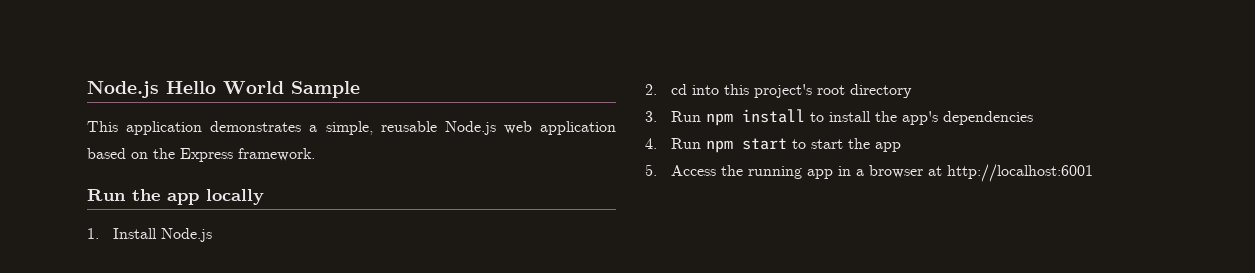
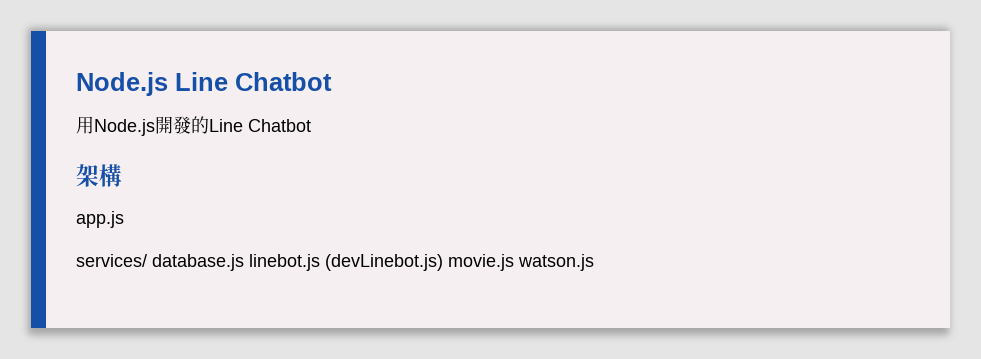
- Node.js Hello World Sample
- This application demonstrates a simple, reusable Node.js web application based on the Express framework.
- Run the app locally
- 1. Install Node.js
- 2. cd into this project's root directory
- 3. Run npm install to install the app's dependencies
- 4. Run npm start to start the app
- 5. Access the running app in a browser at http://localhost:6001
+ Node.js Line Chatbot
+ 用Node.js開發的Line Chatbot
+ 架構
+ app.js
+ services/ database.js linebot.js (devLinebot.js) movie.js watson.js

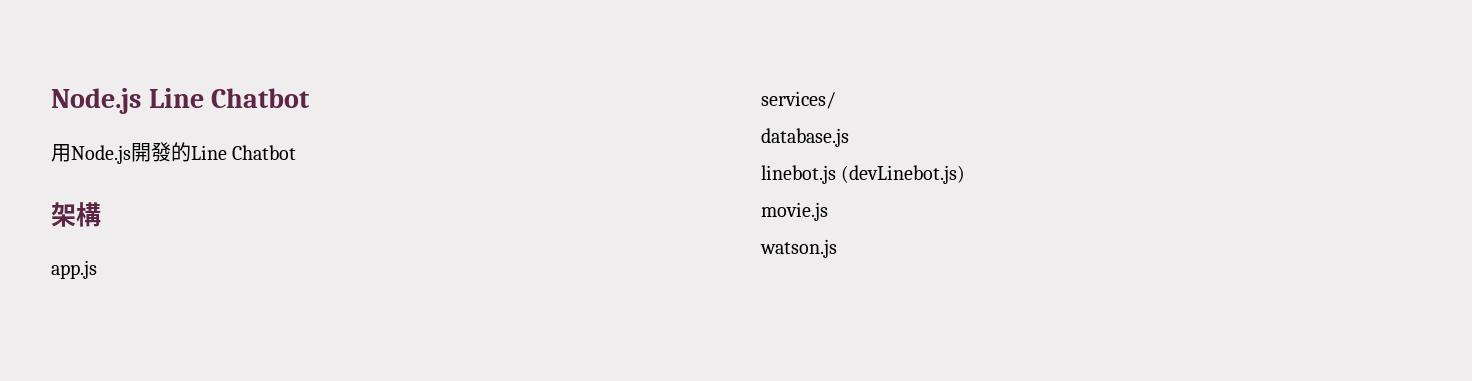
- services/ database.js linebot.js (devLinebot.js) movie.js watson.js
+ services/
+ database.js
+ linebot.js (devLinebot.js)
+ movie.js
+ watson.js

